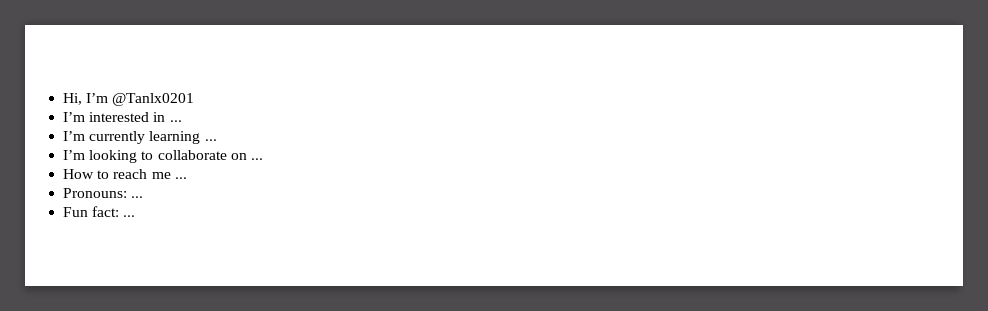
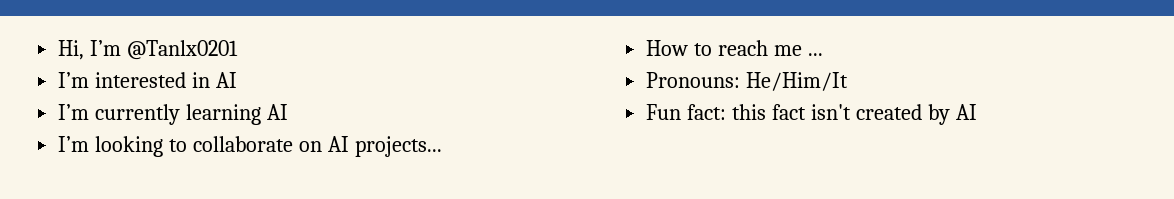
- I’m interested in ...
+ I’m interested in AI
- I’m currently learning ...
+ I’m currently learning AI
- I’m looking to collaborate on ...
+ I’m looking to collaborate on AI projects...
- Pronouns: ...
+ Pronouns: He/Him/It
- Fun fact: ...
+ Fun fact: this fact isn't created by AI

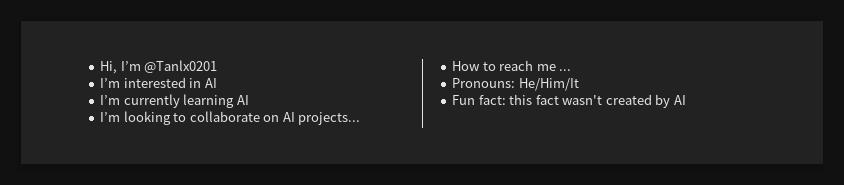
- Fun fact: this fact isn't created by AI
+ Fun fact: this fact wasn't created by AI

